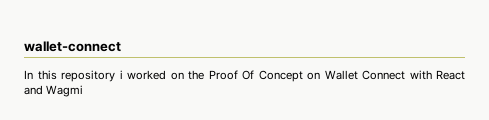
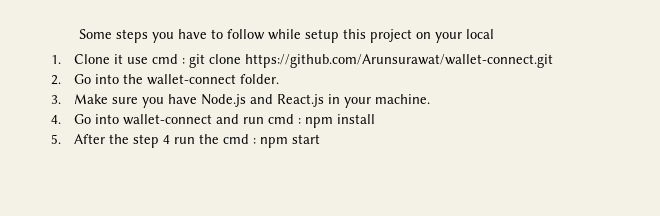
- wallet-connect
- In this repository i worked on the Proof Of Concept on Wallet Connect with React and Wagmi
+ Some steps you have to follow while setup this project on your local
+ 1. Clone it use cmd : git clone https://github.com/Arunsurawat/wallet-connect.git
+ 2. Go into the wallet-connect folder.
+ 3. Make sure you have Node.js and React.js in your machine.
+ 4. Go into wallet-connect and run cmd : npm install
+ 5. After the step 4 run the cmd : npm start

